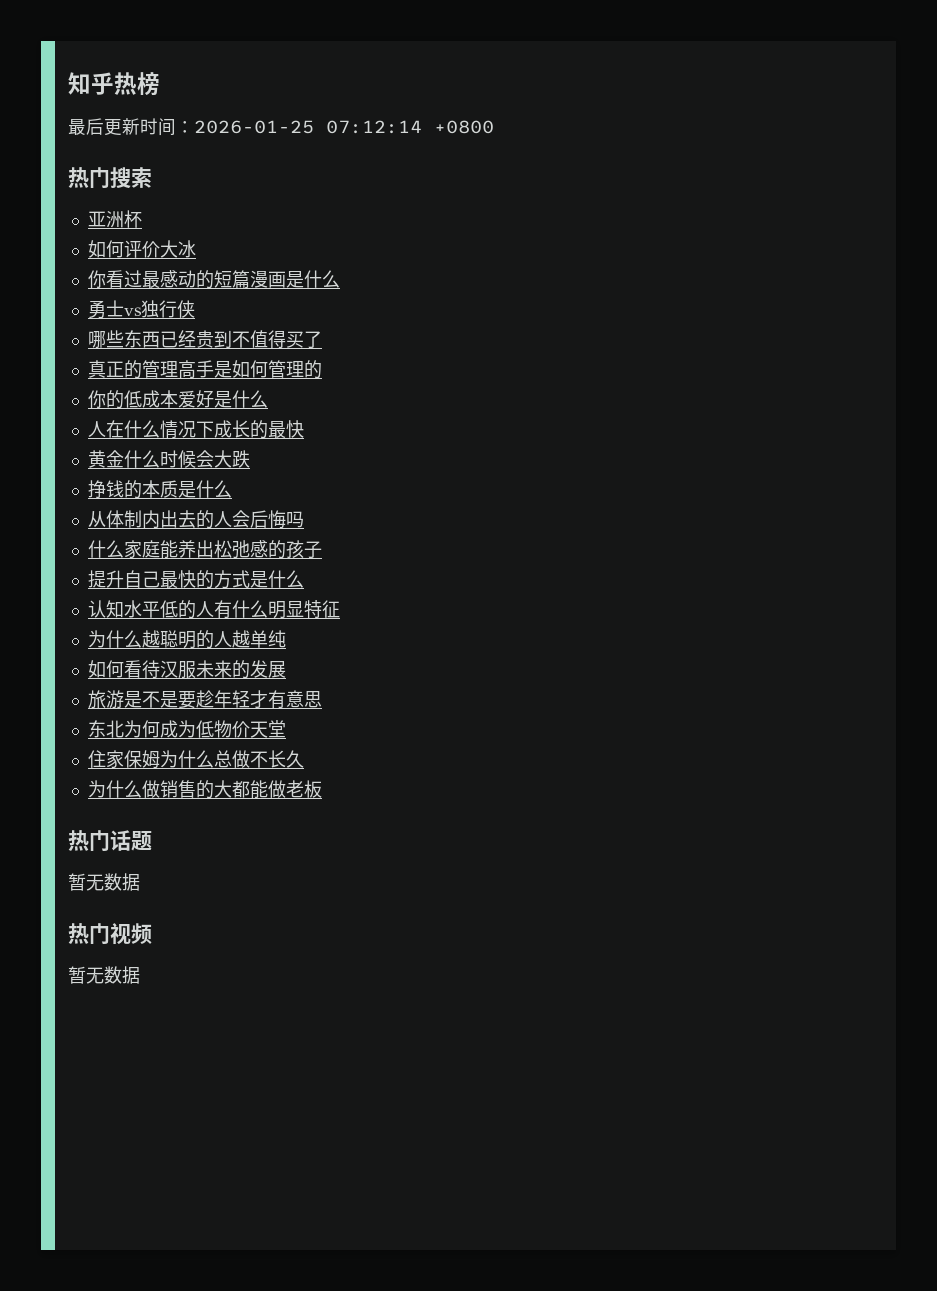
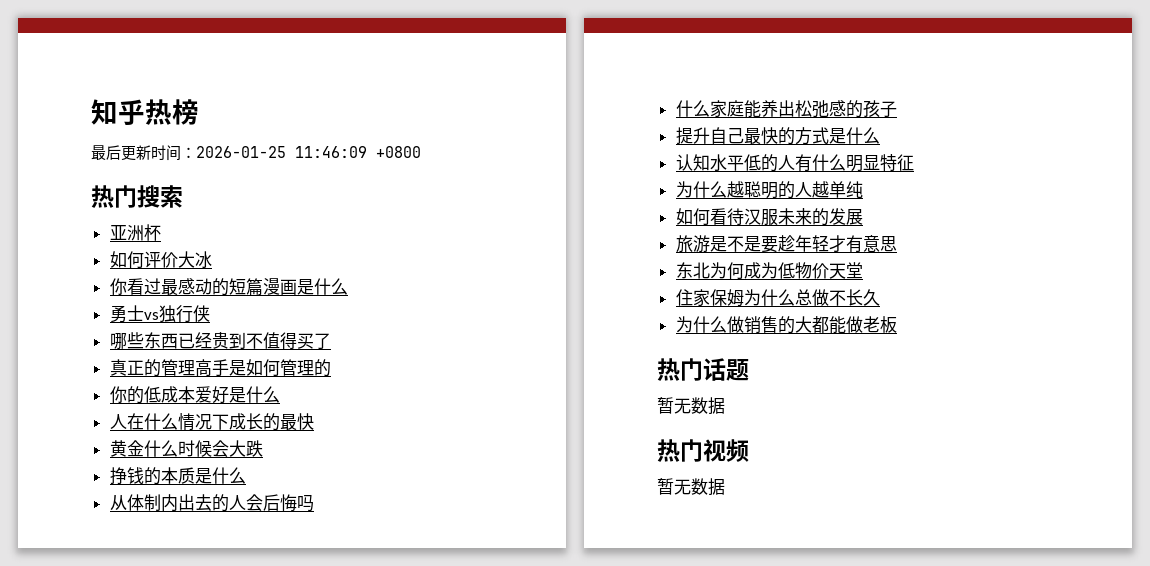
- 最后更新时间：2026-01-25 07:12:14 +0800
+ 最后更新时间：2026-01-25 11:46:09 +0800

